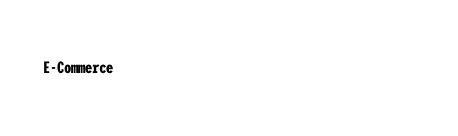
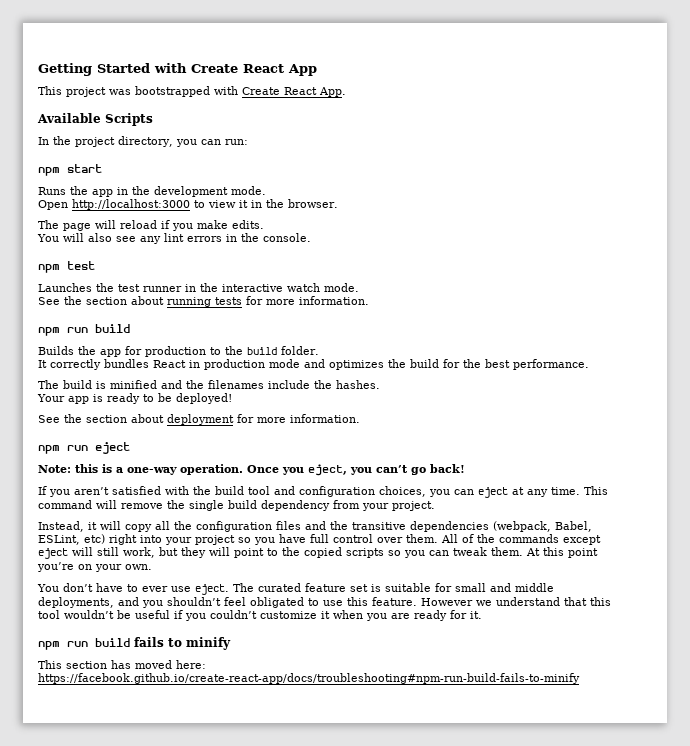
- E-Commerce
+ Getting Started with Create React App
+ This project was bootstrapped with Create React App.
+ Available Scripts
+ In the project directory, you can run:
+ npm start
+ Runs the app in the development mode.
+ Open http://localhost:3000 to view it in the browser.
+ The page will reload if you make edits.
+ You will also see any lint errors in the console.
+ npm test
+ Launches the test runner in the interactive watch mode.
+ See the section about running tests for more information.
+ npm run build
+ Builds the app for production to the build folder.
+ It correctly bundles React in production mode and optimizes the build for the best performance.
+ The build is minified and the filenames include the hashes.
+ Your app is ready to be deployed!
+ See the section about deployment for more information.
+ npm run eject
+ Note: this is a one-way operation. Once you eject, you can’t go back!
+ If you aren’t satisfied with the build tool and configuration choices, you can eject at any time. This command will remove the single build dependency from your project.
+ Instead, it will copy all the configuration files and the transitive dependencies (webpack, Babel, ESLint, etc) right into your project so you have full control over them. All of the commands except eject will still work, but they will point to the copied scripts so you can tweak them. At this point you’re on your own.
+ You don’t have to ever use eject. The curated feature set is suitable for small and middle deployments, and you shouldn’t feel obligated to use this feature. However we understand that this tool wouldn’t be useful if you couldn’t customize it when you are ready for it.
+ npm run build fails to minify
+ This section has moved here: https://facebook.github.io/create-react-app/docs/troubleshooting#npm-run-build-fails-to-minify

